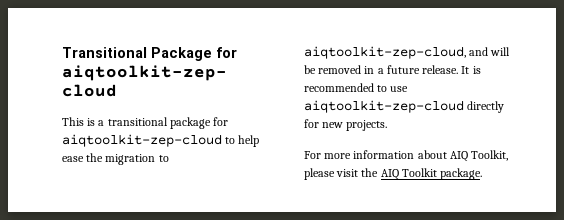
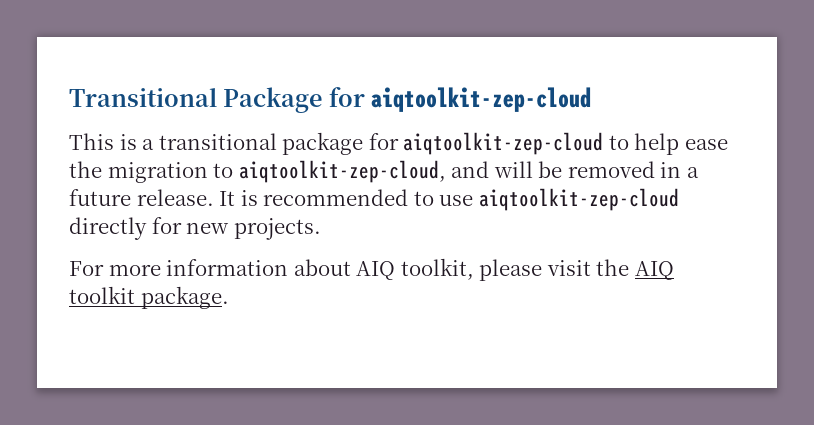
- For more information about AIQ Toolkit, please visit the AIQ Toolkit package.
+ For more information about AIQ toolkit, please visit the AIQ toolkit package.

